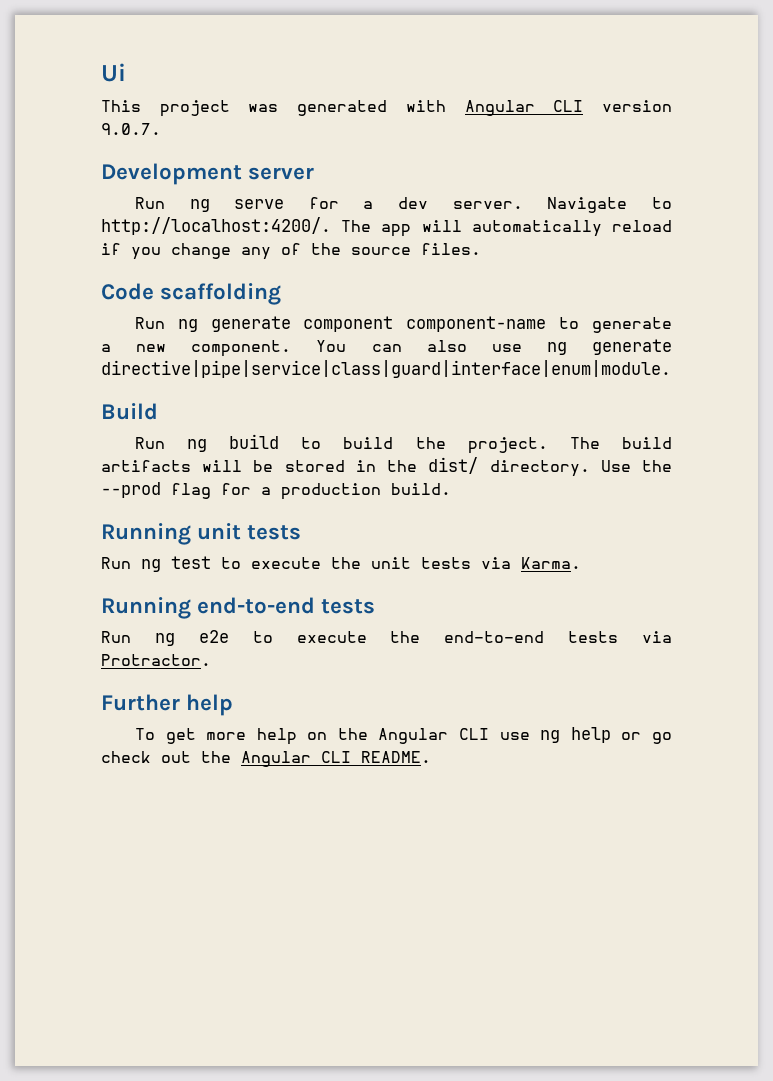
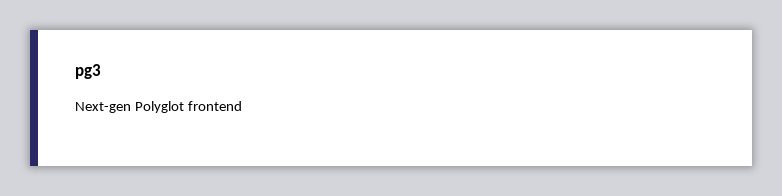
- Ui
- This project was generated with Angular CLI version 9.0.7.
- Development server
- Run ng serve for a dev server. Navigate to http://localhost:4200/. The app will automatically reload if you change any of the source files.
- Code scaffolding
- Run ng generate component component-name to generate a new component. You can also use ng generate directive|pipe|service|class|guard|interface|enum|module.
- Build
- Run ng build to build the project. The build artifacts will be stored in the dist/ directory. Use the --prod flag for a production build.
- Running unit tests
- Run ng test to execute the unit tests via Karma.
- Running end-to-end tests
- Run ng e2e to execute the end-to-end tests via Protractor.
- Further help
- To get more help on the Angular CLI use ng help or go check out the Angular CLI README.
+ pg3
+ Next-gen Polyglot frontend

